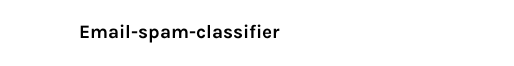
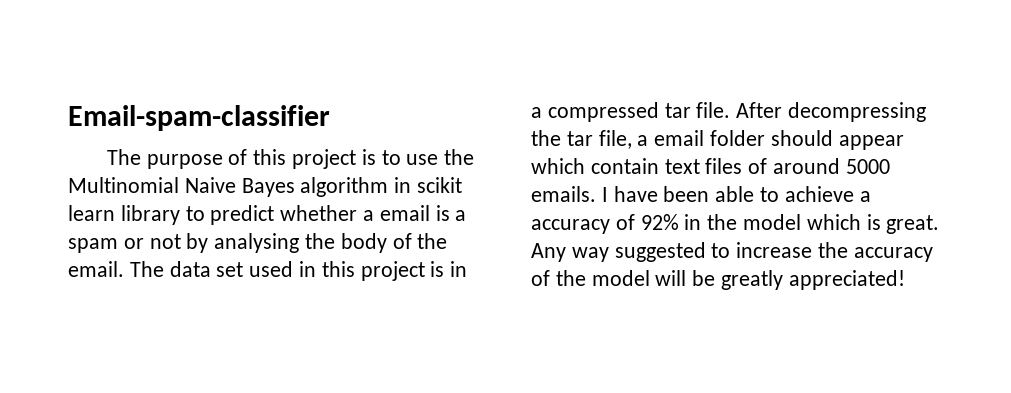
+ The purpose of this project is to use the Multinomial Naive Bayes algorithm in scikit learn library to predict whether a email is a spam or not by analysing the body of the email. The data set used in this project is in a compressed tar file. After decompressing the tar file, a email folder should appear which contain text files of around 5000 emails. I have been able to achieve a accuracy of 92% in the model which is great. Any way suggested to increase the accuracy of the model will be greatly appreciated!

